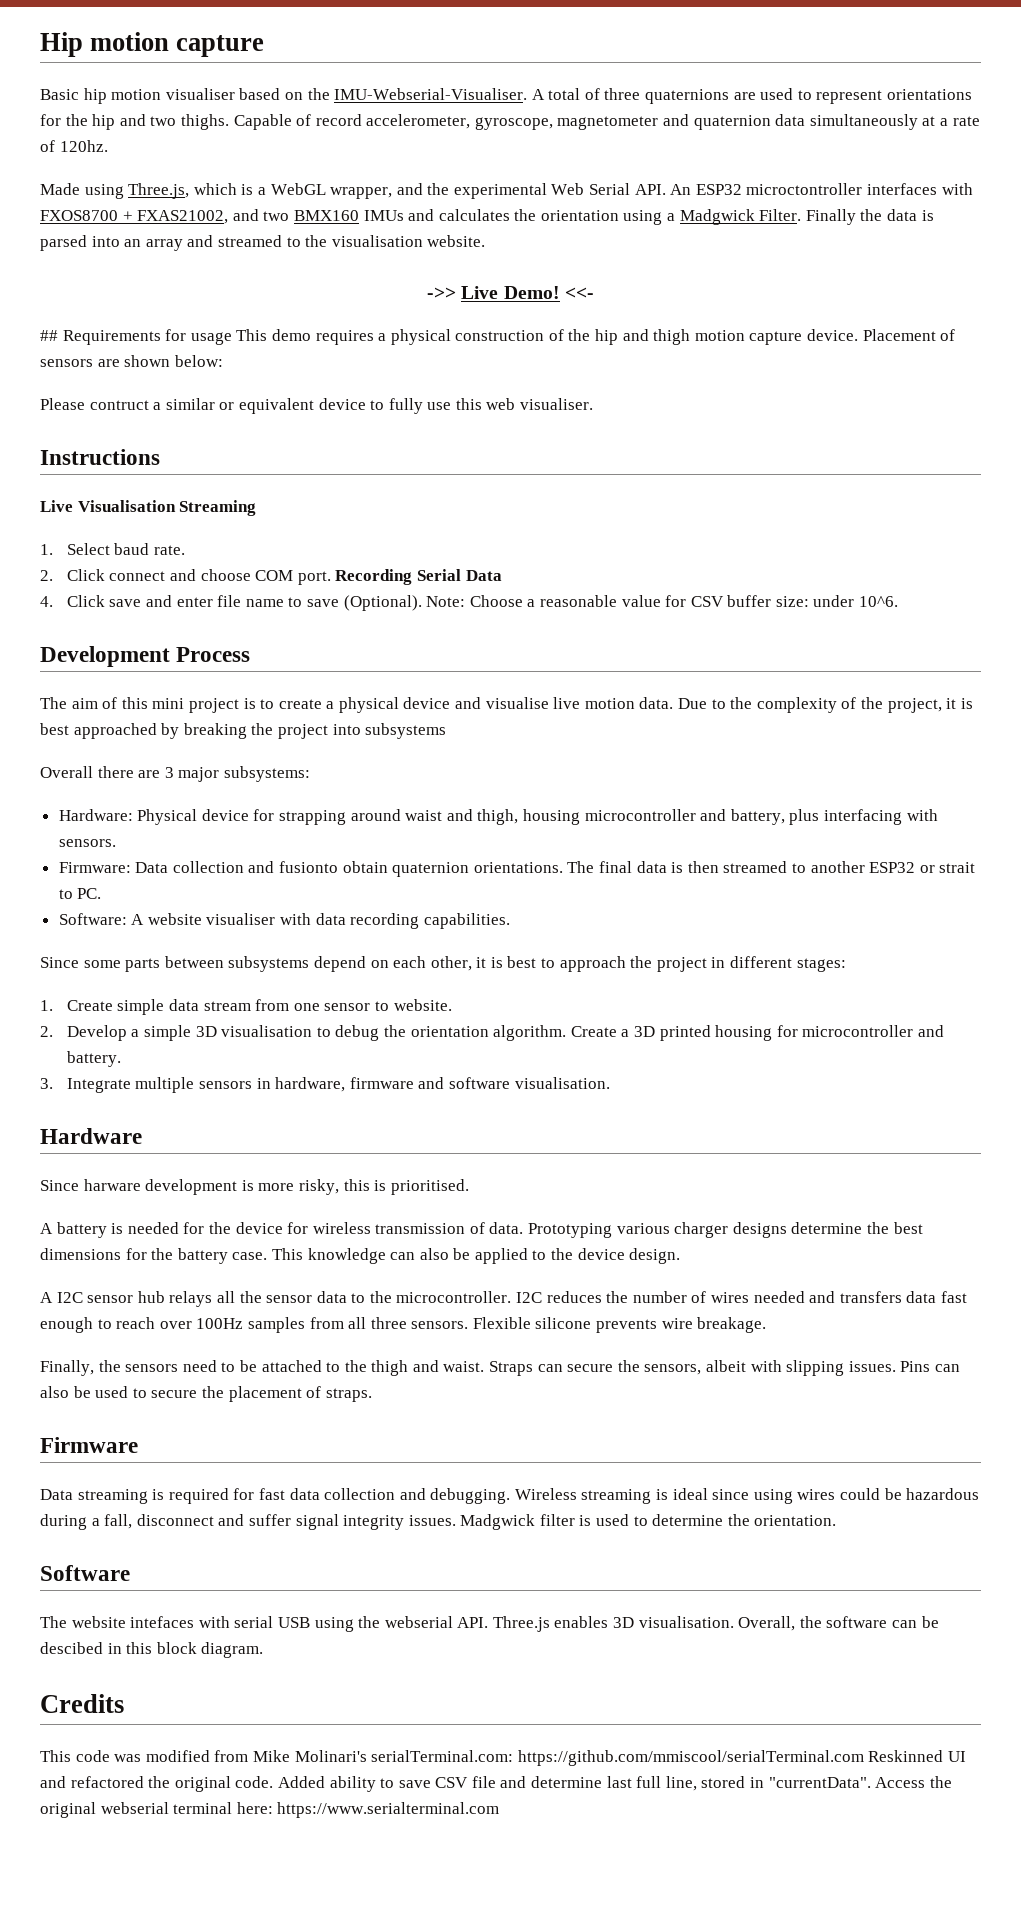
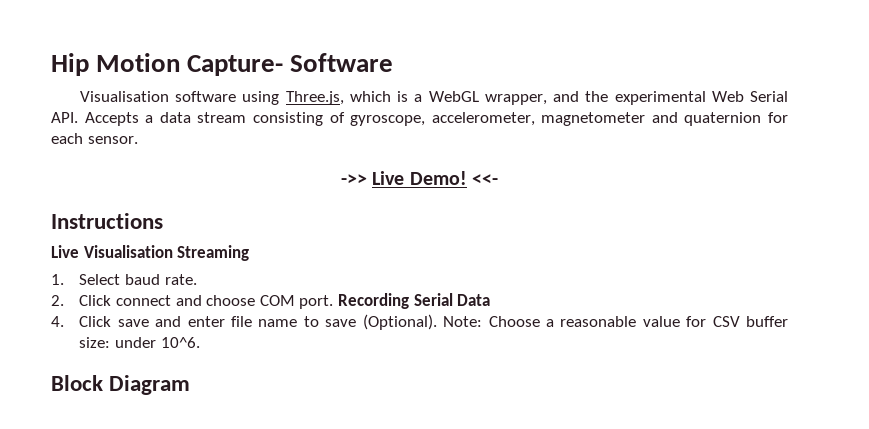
- Hip motion capture
- Basic hip motion visualiser based on the IMU-Webserial-Visualiser. A total of three quaternions are used to represent orientations for the hip and two thighs. Capable of record accelerometer, gyroscope, magnetometer and quaternion data simultaneously at a rate of 120hz.
- Made using Three.js, which is a WebGL wrapper, and the experimental Web Serial API. An ESP32 microctontroller interfaces with FXOS8700 + FXAS21002, and two BMX160 IMUs and calculates the orientation using a Madgwick Filter. Finally the data is parsed into an array and streamed to the visualisation website.
+ Hip Motion Capture- Software
+ Visualisation software using Three.js, which is a WebGL wrapper, and the experimental Web Serial API. Accepts a data stream consisting of gyroscope, accelerometer, magnetometer and quaternion for each sensor.
  ->> Live Demo! <<-
- ## Requirements for usage This demo requires a physical construction of the hip and thigh motion capture device. Placement of sensors are shown below:
- Please contruct a similar or equivalent device to fully use this web visualiser.
- Development Process
- The aim of this mini project is to create a physical device and visualise live motion data. Due to the complexity of the project, it is best approached by breaking the project into subsystems
- Overall there are 3 major subsystems:
- Hardware: Physical device for strapping around waist and thigh, housing microcontroller and battery, plus interfacing with sensors.
- Firmware: Data collection and fusionto obtain quaternion orientations. The final data is then streamed to another ESP32 or strait to PC.
- Software: A website visualiser with data recording capabilities.
- Since some parts between subsystems depend on each other, it is best to approach the project in different stages:
- 1. Create simple data stream from one sensor to website.
- 2. Develop a simple 3D visualisation to debug the orientation algorithm. Create a 3D printed housing for microcontroller and battery.
- 3. Integrate multiple sensors in hardware, firmware and software visualisation.
- Hardware
- Since harware development is more risky, this is prioritised.
- A battery is needed for the device for wireless transmission of data. Prototyping various charger designs determine the best dimensions for the battery case. This knowledge can also be applied to the device design.
- A I2C sensor hub relays all the sensor data to the microcontroller. I2C reduces the number of wires needed and transfers data fast enough to reach over 100Hz samples from all three sensors. Flexible silicone prevents wire breakage.
- Finally, the sensors need to be attached to the thigh and waist. Straps can secure the sensors, albeit with slipping issues. Pins can also be used to secure the placement of straps.
- Firmware
- Data streaming is required for fast data collection and debugging. Wireless streaming is ideal since using wires could be hazardous during a fall, disconnect and suffer signal integrity issues. Madgwick filter is used to determine the orientation.
- Software
- The website intefaces with serial USB using the webserial API. Three.js enables 3D visualisation. Overall, the software can be descibed in this block diagram.
- Credits
- This code was modified from Mike Molinari's serialTerminal.com: https://github.com/mmiscool/serialTerminal.com Reskinned UI and refactored the original code. Added ability to save CSV file and determine last full line, stored in "currentData". Access the original webserial terminal here: https://www.serialterminal.com
+ Block Diagram

